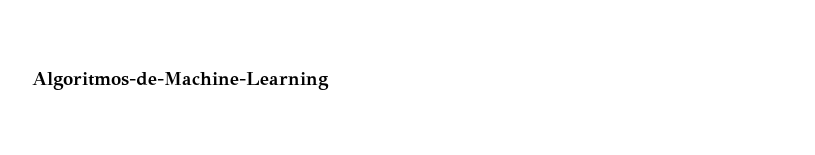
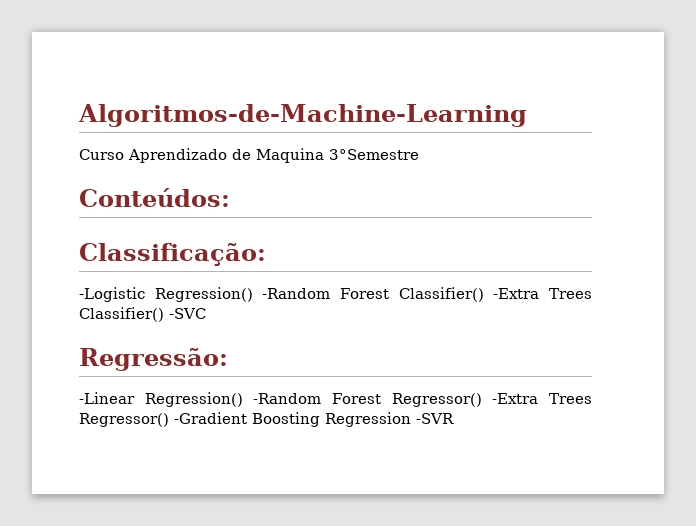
+ Curso Aprendizado de Maquina 3°Semestre
+ Conteúdos:
+ Classificação:
+ -Logistic Regression() -Random Forest Classifier() -Extra Trees Classifier() -SVC
+ Regressão:
+ -Linear Regression() -Random Forest Regressor() -Extra Trees Regressor() -Gradient Boosting Regression -SVR

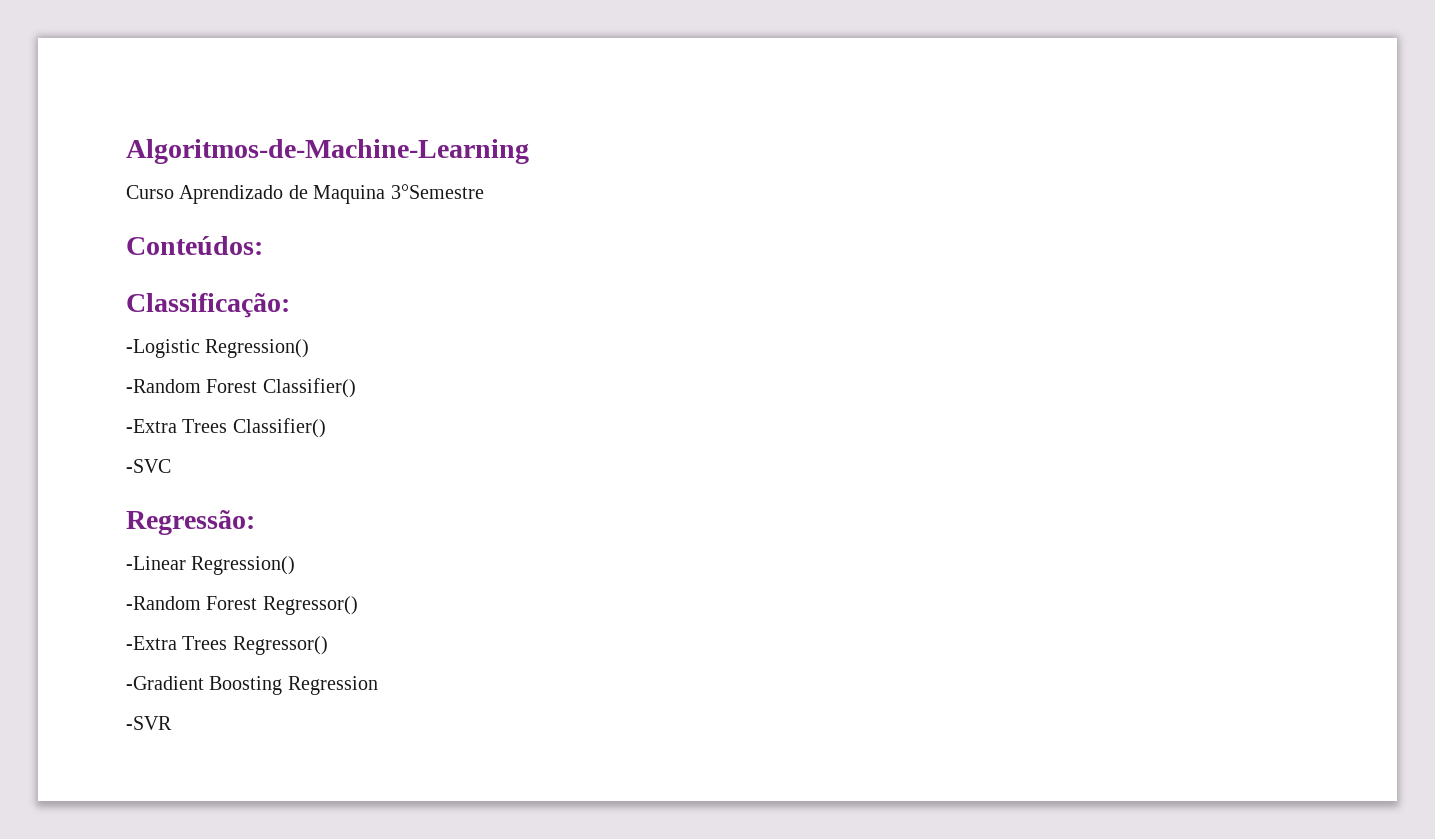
- -Logistic Regression() -Random Forest Classifier() -Extra Trees Classifier() -SVC
+ -Logistic Regression()
+ -Random Forest Classifier()
+ -Extra Trees Classifier()
+ -SVC
- -Linear Regression() -Random Forest Regressor() -Extra Trees Regressor() -Gradient Boosting Regression -SVR
+ -Linear Regression()
+ -Random Forest Regressor()
+ -Extra Trees Regressor()
+ -Gradient Boosting Regression
+ -SVR

